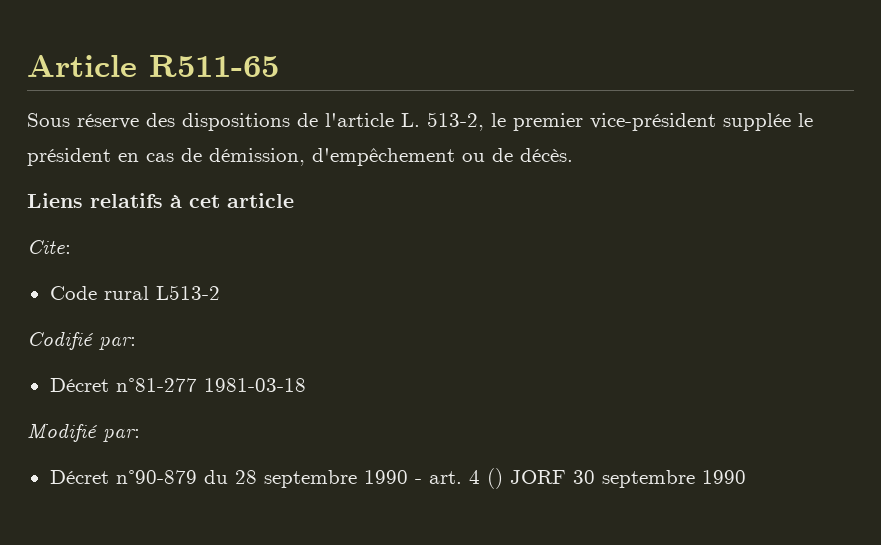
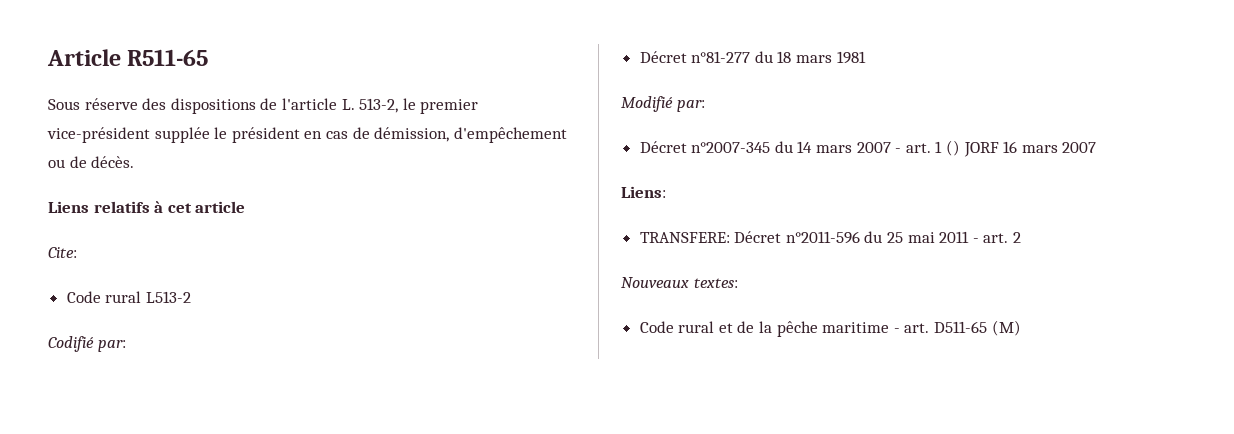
- Décret n°81-277 1981-03-18
+ Décret n°81-277 du 18 mars 1981
- Décret n°90-879 du 28 septembre 1990 - art. 4 () JORF 30 septembre 1990
+ Décret n°2007-345 du 14 mars 2007 - art. 1 () JORF 16 mars 2007
+ Liens:
+ TRANSFERE: Décret n°2011-596 du 25 mai 2011 - art. 2
+ Nouveaux textes:
+ Code rural et de la pêche maritime - art. D511-65 (M)

